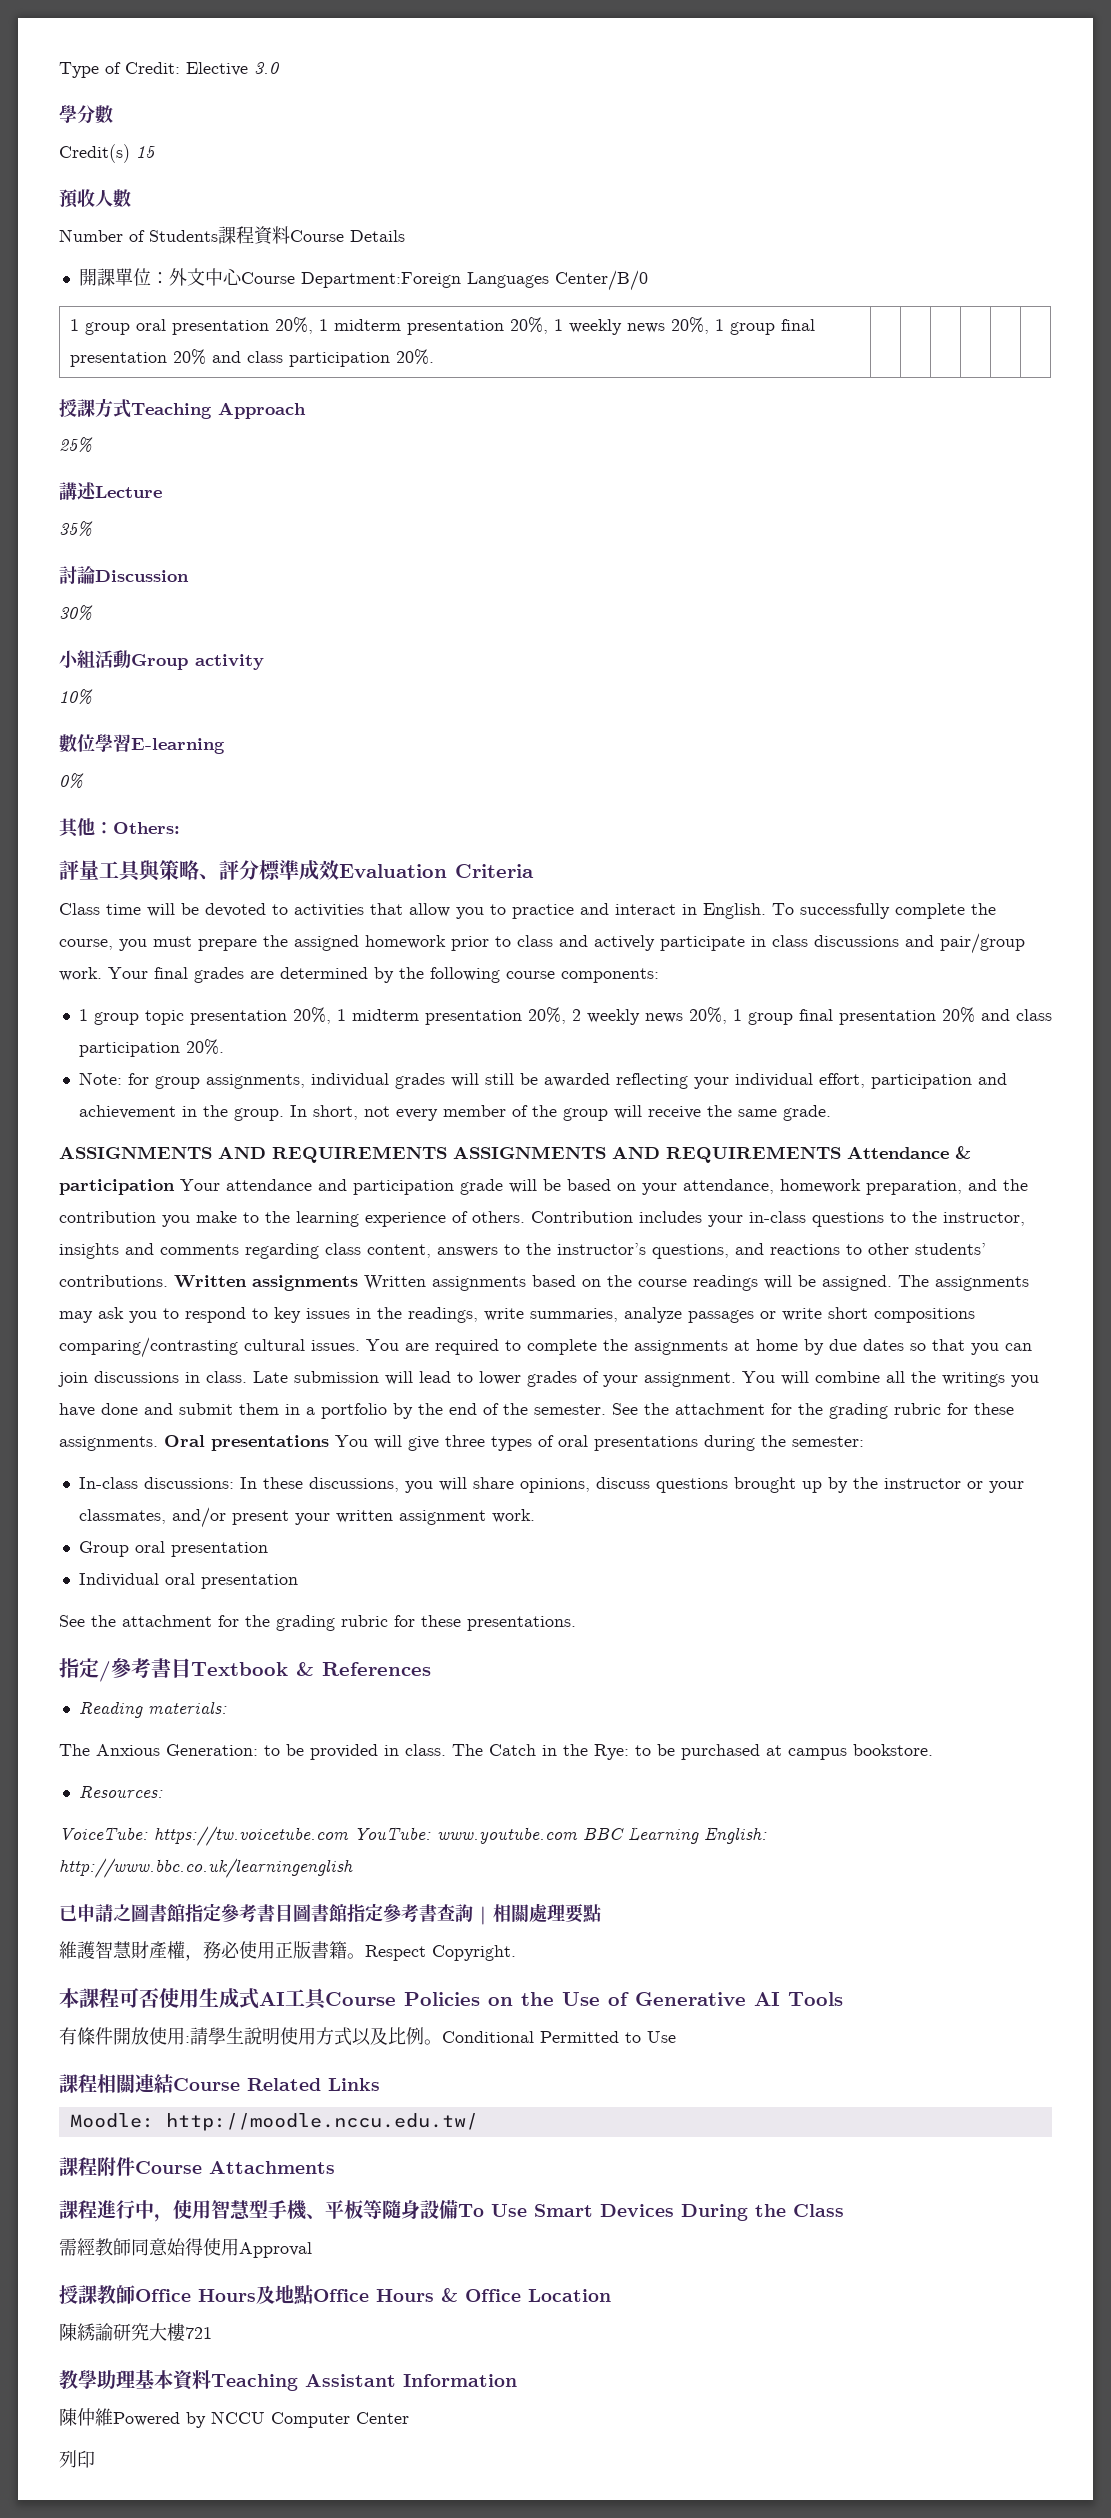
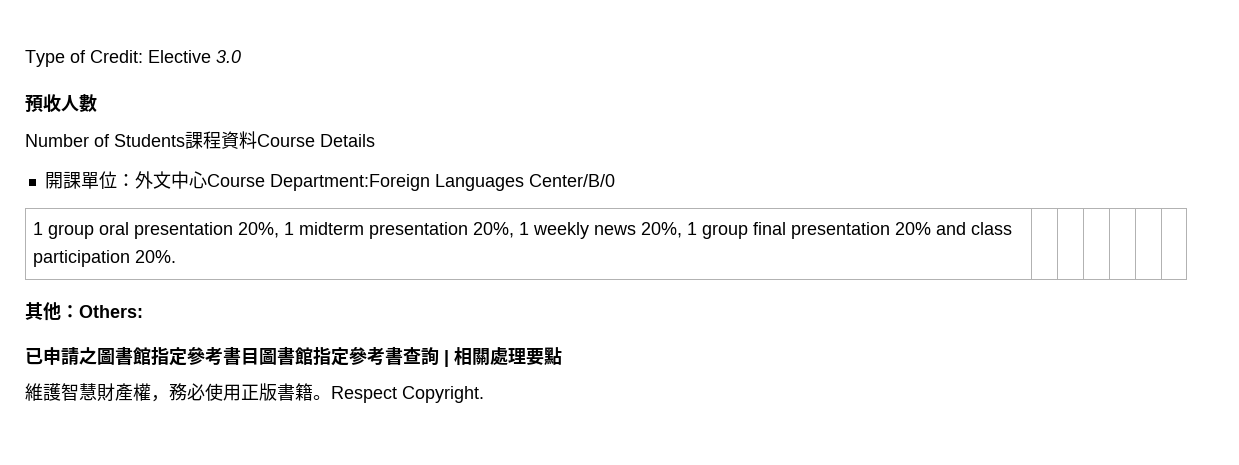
- 學分數
- Credit(s) 15
- 授課方式Teaching Approach
- 25%
- 講述Lecture
- 35%
- 討論Discussion
- 30%
- 小組活動Group activity
- 10%
- 數位學習E-learning
- 0%
  其他：Others:
- 評量工具與策略、評分標準成效Evaluation Criteria
- Class time will be devoted to activities that allow you to practice and interact in English. To successfully complete the course, you must prepare the assigned homework prior to class and actively participate in class discussions and pair/group work. Your final grades are determined by the following course components:
- 1 group topic presentation 20%, 1 midterm presentation 20%, 2 weekly news 20%, 1 group final presentation 20% and class participation 20%.
- Note: for group assignments, individual grades will still be awarded reflecting your individual effort, participation and achievement in the group. In short, not every member of the group will receive the same grade.
- ASSIGNMENTS AND REQUIREMENTS ASSIGNMENTS AND REQUIREMENTS Attendance & participation Your attendance and participation grade will be based on your attendance, homework preparation, and the contribution you make to the learning experience of others. Contribution includes your in-class questions to the instructor, insights and comments regarding class content, answers to the instructor’s questions, and reactions to other students’ contributions. Written assignments Written assignments based on the course readings will be assigned. The assignments may ask you to respond to key issues in the readings, write summaries, analyze passages or write short compositions comparing/contrasting cultural issues. You are required to complete the assignments at home by due dates so that you can join discussions in class. Late submission will lead to lower grades of your assignment. You will combine all the writings you have done and submit them in a portfolio by the end of the semester. See the attachment for the grading rubric for these assignments. Oral presentations You will give three types of oral presentations during the semester:
- In-class discussions: In these discussions, you will share opinions, discuss questions brought up by the instructor or your classmates, and/or present your written assignment work.
- Group oral presentation
- Individual oral presentation
- See the attachment for the grading rubric for these presentations.
- 指定/參考書目Textbook & References
- Reading materials:
- The Anxious Generation: to be provided in class. The Catch in the Rye: to be purchased at campus bookstore.
- Resources:
- VoiceTube: https://tw.voicetube.com YouTube: www.youtube.com BBC Learning English: http://www.bbc.co.uk/learningenglish
- 本課程可否使用生成式AI工具Course Policies on the Use of Generative AI Tools
- 有條件開放使用:請學生說明使用方式以及比例。Conditional Permitted to Use
- 課程相關連結Course Related Links
- Moodle: http://moodle.nccu.edu.tw/
- 課程附件Course Attachments
- 課程進行中，使用智慧型手機、平板等隨身設備To Use Smart Devices During the Class
- 需經教師同意始得使用Approval
- 授課教師Office Hours及地點Office Hours & Office Location
- 陳綉諭研究大樓721
- 教學助理基本資料Teaching Assistant Information
- 陳仲維Powered by NCCU Computer Center
- 列印

